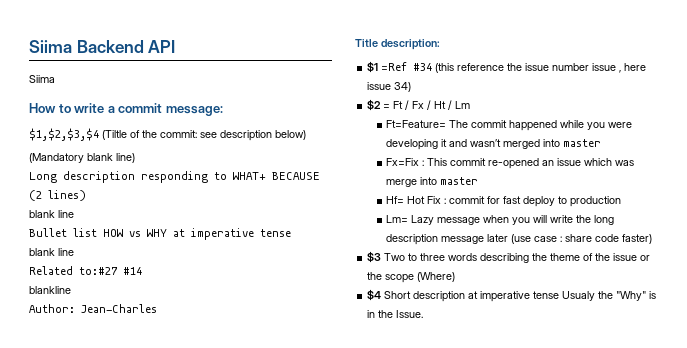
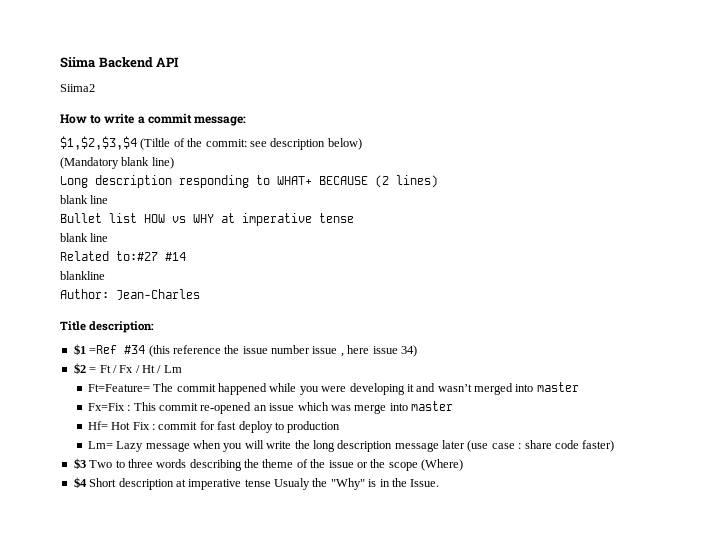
  Siima Backend API
- Siima
+ Siima2

